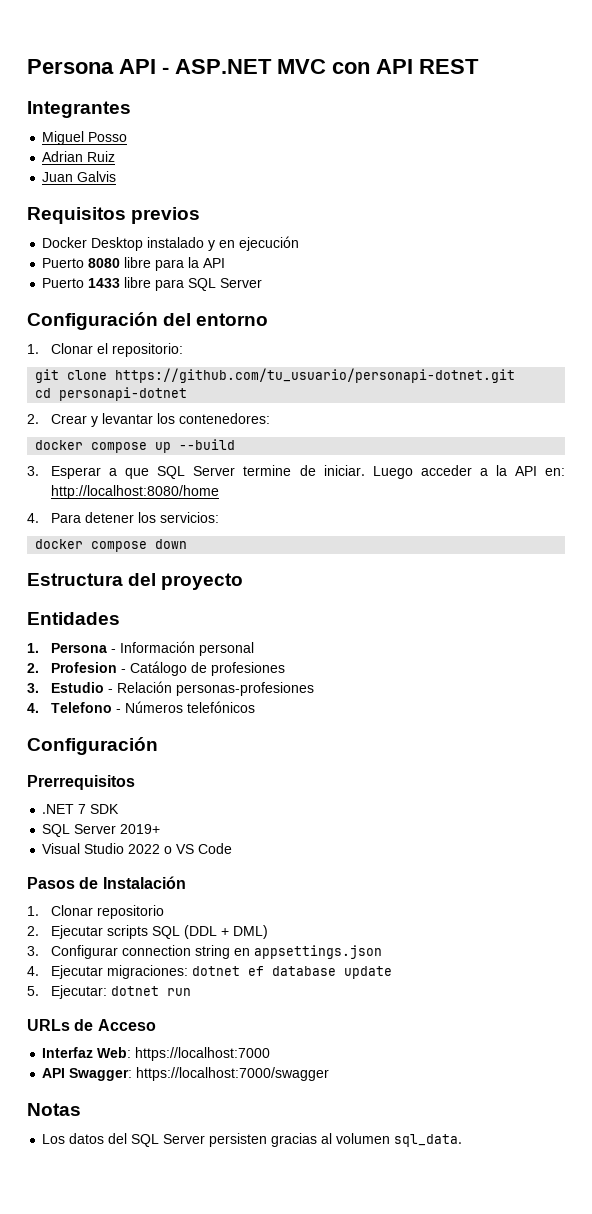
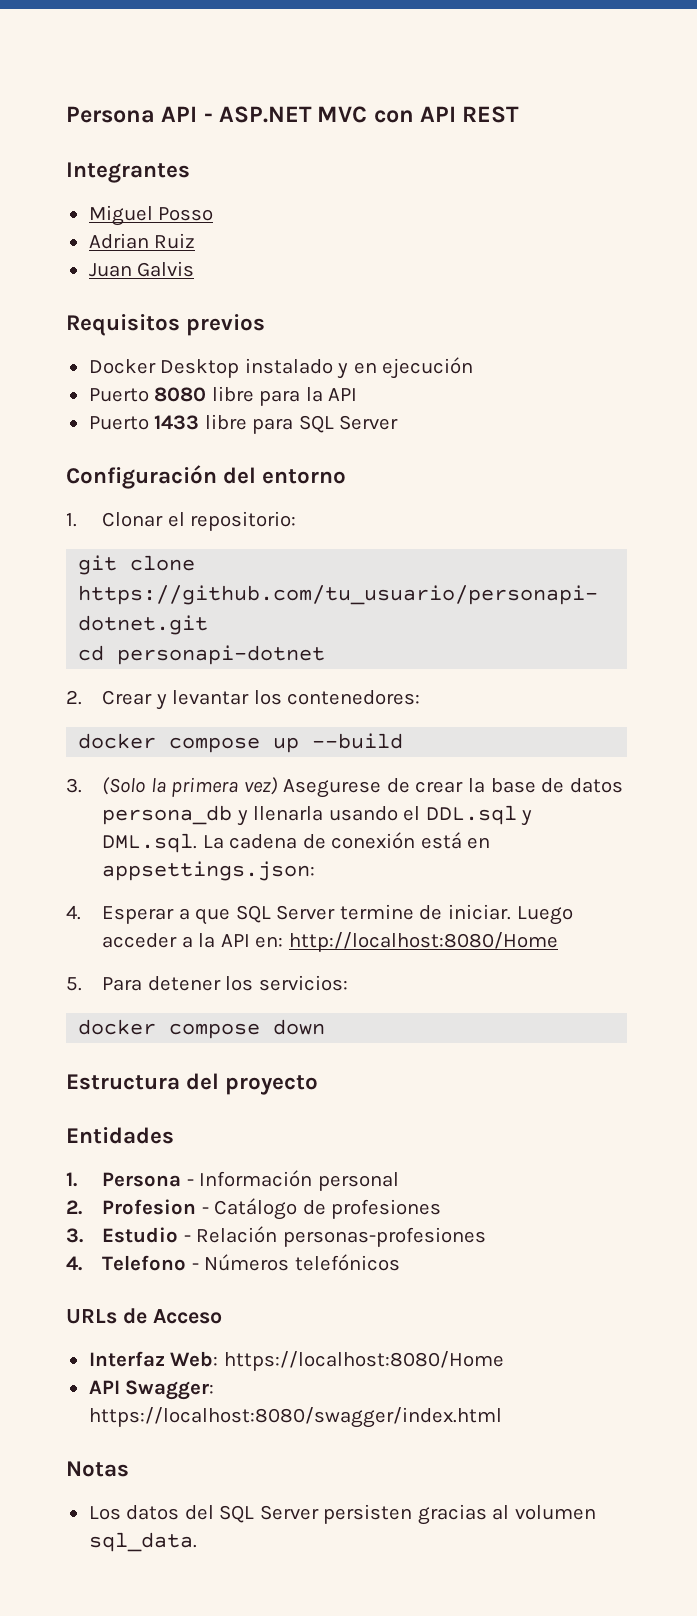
- 3. Esperar a que SQL Server termine de iniciar.
+ 3. (Solo la primera vez) Asegurese de crear la base de datos persona_db y llenarla usando el DDL.sql y DML.sql. La cadena de conexión está en appsettings.json:
+ 4. Esperar a que SQL Server termine de iniciar.
- Luego acceder a la API en: http://localhost:8080/home
- 4. Para detener los servicios:
+ Luego acceder a la API en: http://localhost:8080/Home
+ 5. Para detener los servicios:
  4. Telefono - Números telefónicos
- Configuración
- Prerrequisitos
- .NET 7 SDK
- SQL Server 2019+
- Visual Studio 2022 o VS Code
- Pasos de Instalación
- 1. Clonar repositorio
- 2. Ejecutar scripts SQL (DDL + DML)
- 3. Configurar connection string en appsettings.json
- 4. Ejecutar migraciones: dotnet ef database update
- 5. Ejecutar: dotnet run
- Interfaz Web: https://localhost:7000
+ Interfaz Web: https://localhost:8080/Home
- API Swagger: https://localhost:7000/swagger
+ API Swagger: https://localhost:8080/swagger/index.html

